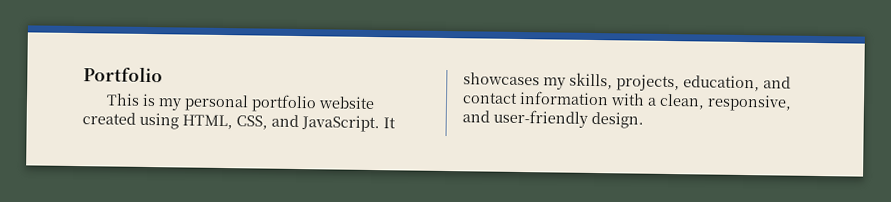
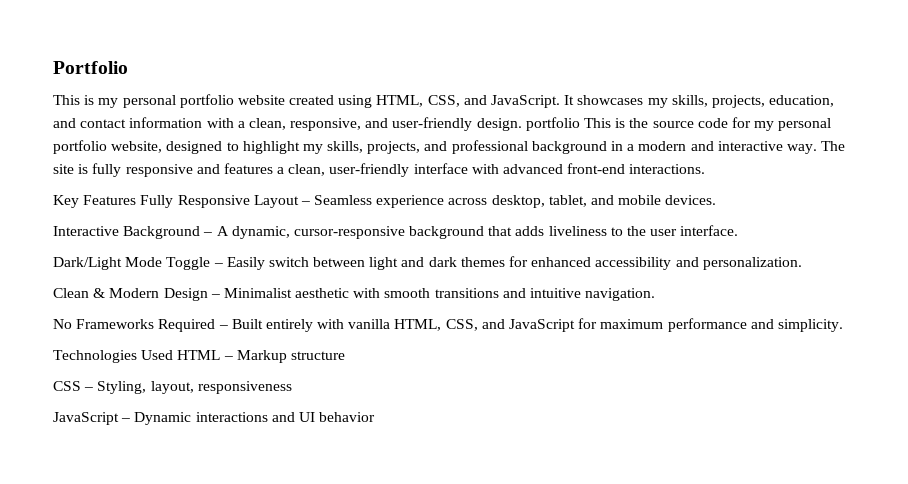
- It showcases my skills, projects, education, and contact information with a clean, responsive, and user-friendly design.
+ It showcases my skills, projects, education, and contact information with a clean, responsive, and user-friendly design. portfolio This is the source code for my personal portfolio website, designed to highlight my skills, projects, and professional background in a modern and interactive way. The site is fully responsive and features a clean, user-friendly interface with advanced front-end interactions.
+ Key Features Fully Responsive Layout – Seamless experience across desktop, tablet, and mobile devices.
+ Interactive Background – A dynamic, cursor-responsive background that adds liveliness to the user interface.
+ Dark/Light Mode Toggle – Easily switch between light and dark themes for enhanced accessibility and personalization.
+ Clean & Modern Design – Minimalist aesthetic with smooth transitions and intuitive navigation.
+ No Frameworks Required – Built entirely with vanilla HTML, CSS, and JavaScript for maximum performance and simplicity.
+ Technologies Used HTML – Markup structure
+ CSS – Styling, layout, responsiveness
+ JavaScript – Dynamic interactions and UI behavior

